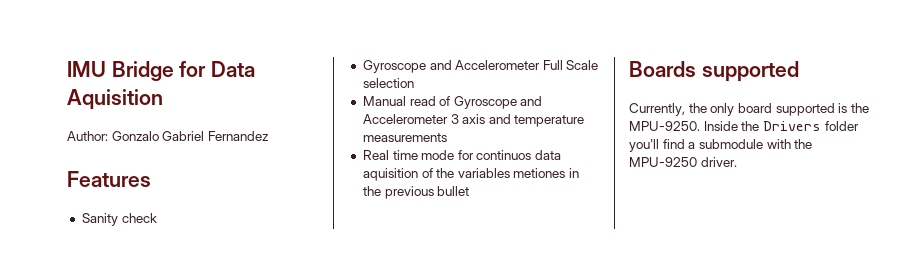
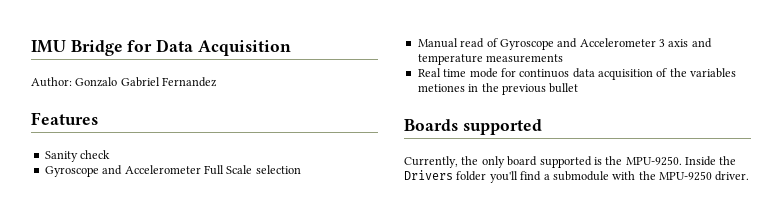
- IMU Bridge for Data Aquisition
+ IMU Bridge for Data Acquisition
- Real time mode for continuos data aquisition of the variables metiones in the previous bullet
+ Real time mode for continuos data acquisition of the variables metiones in the previous bullet

